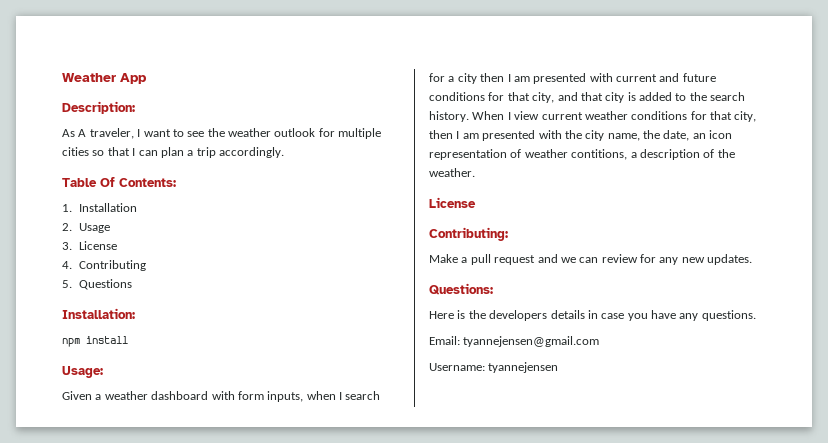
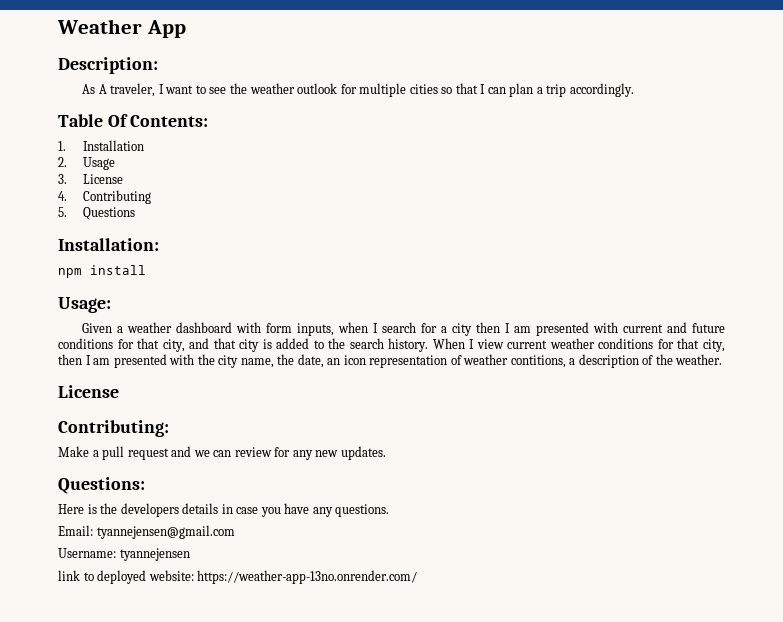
+ link to deployed website: https://weather-app-13no.onrender.com/

